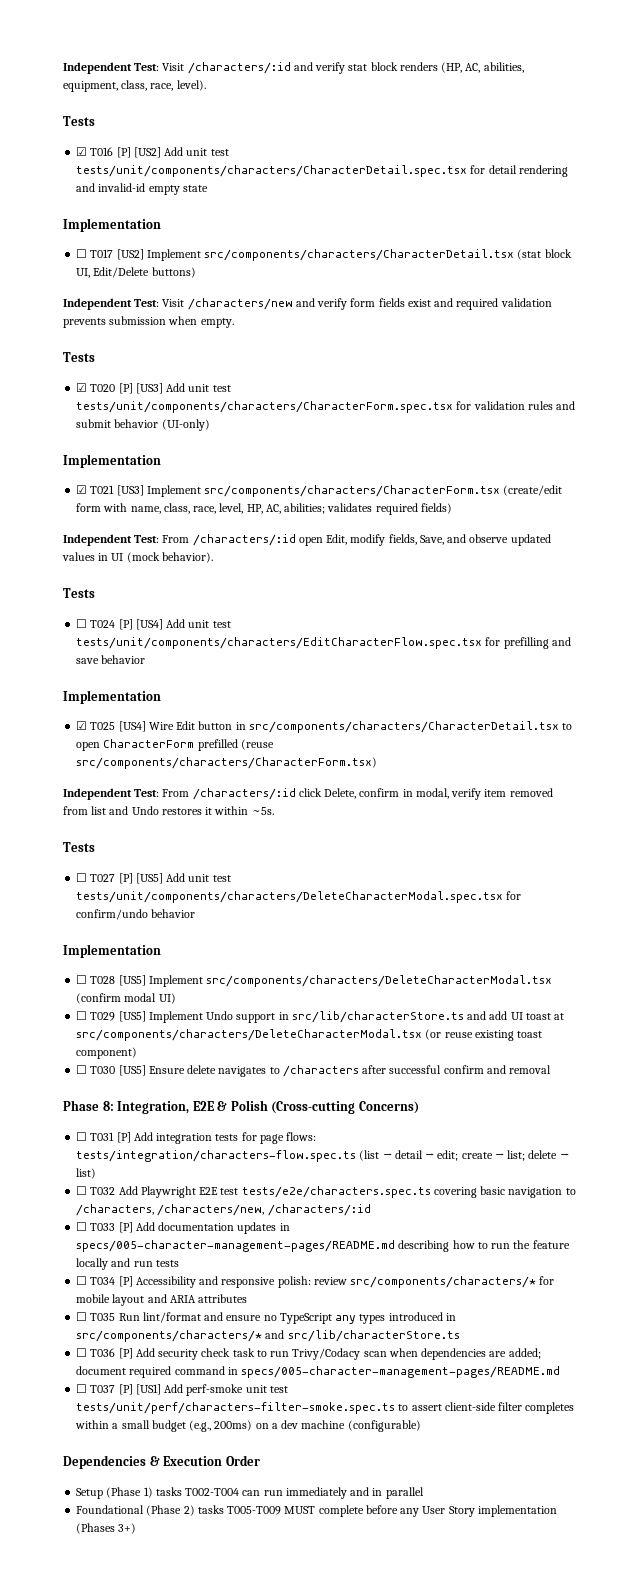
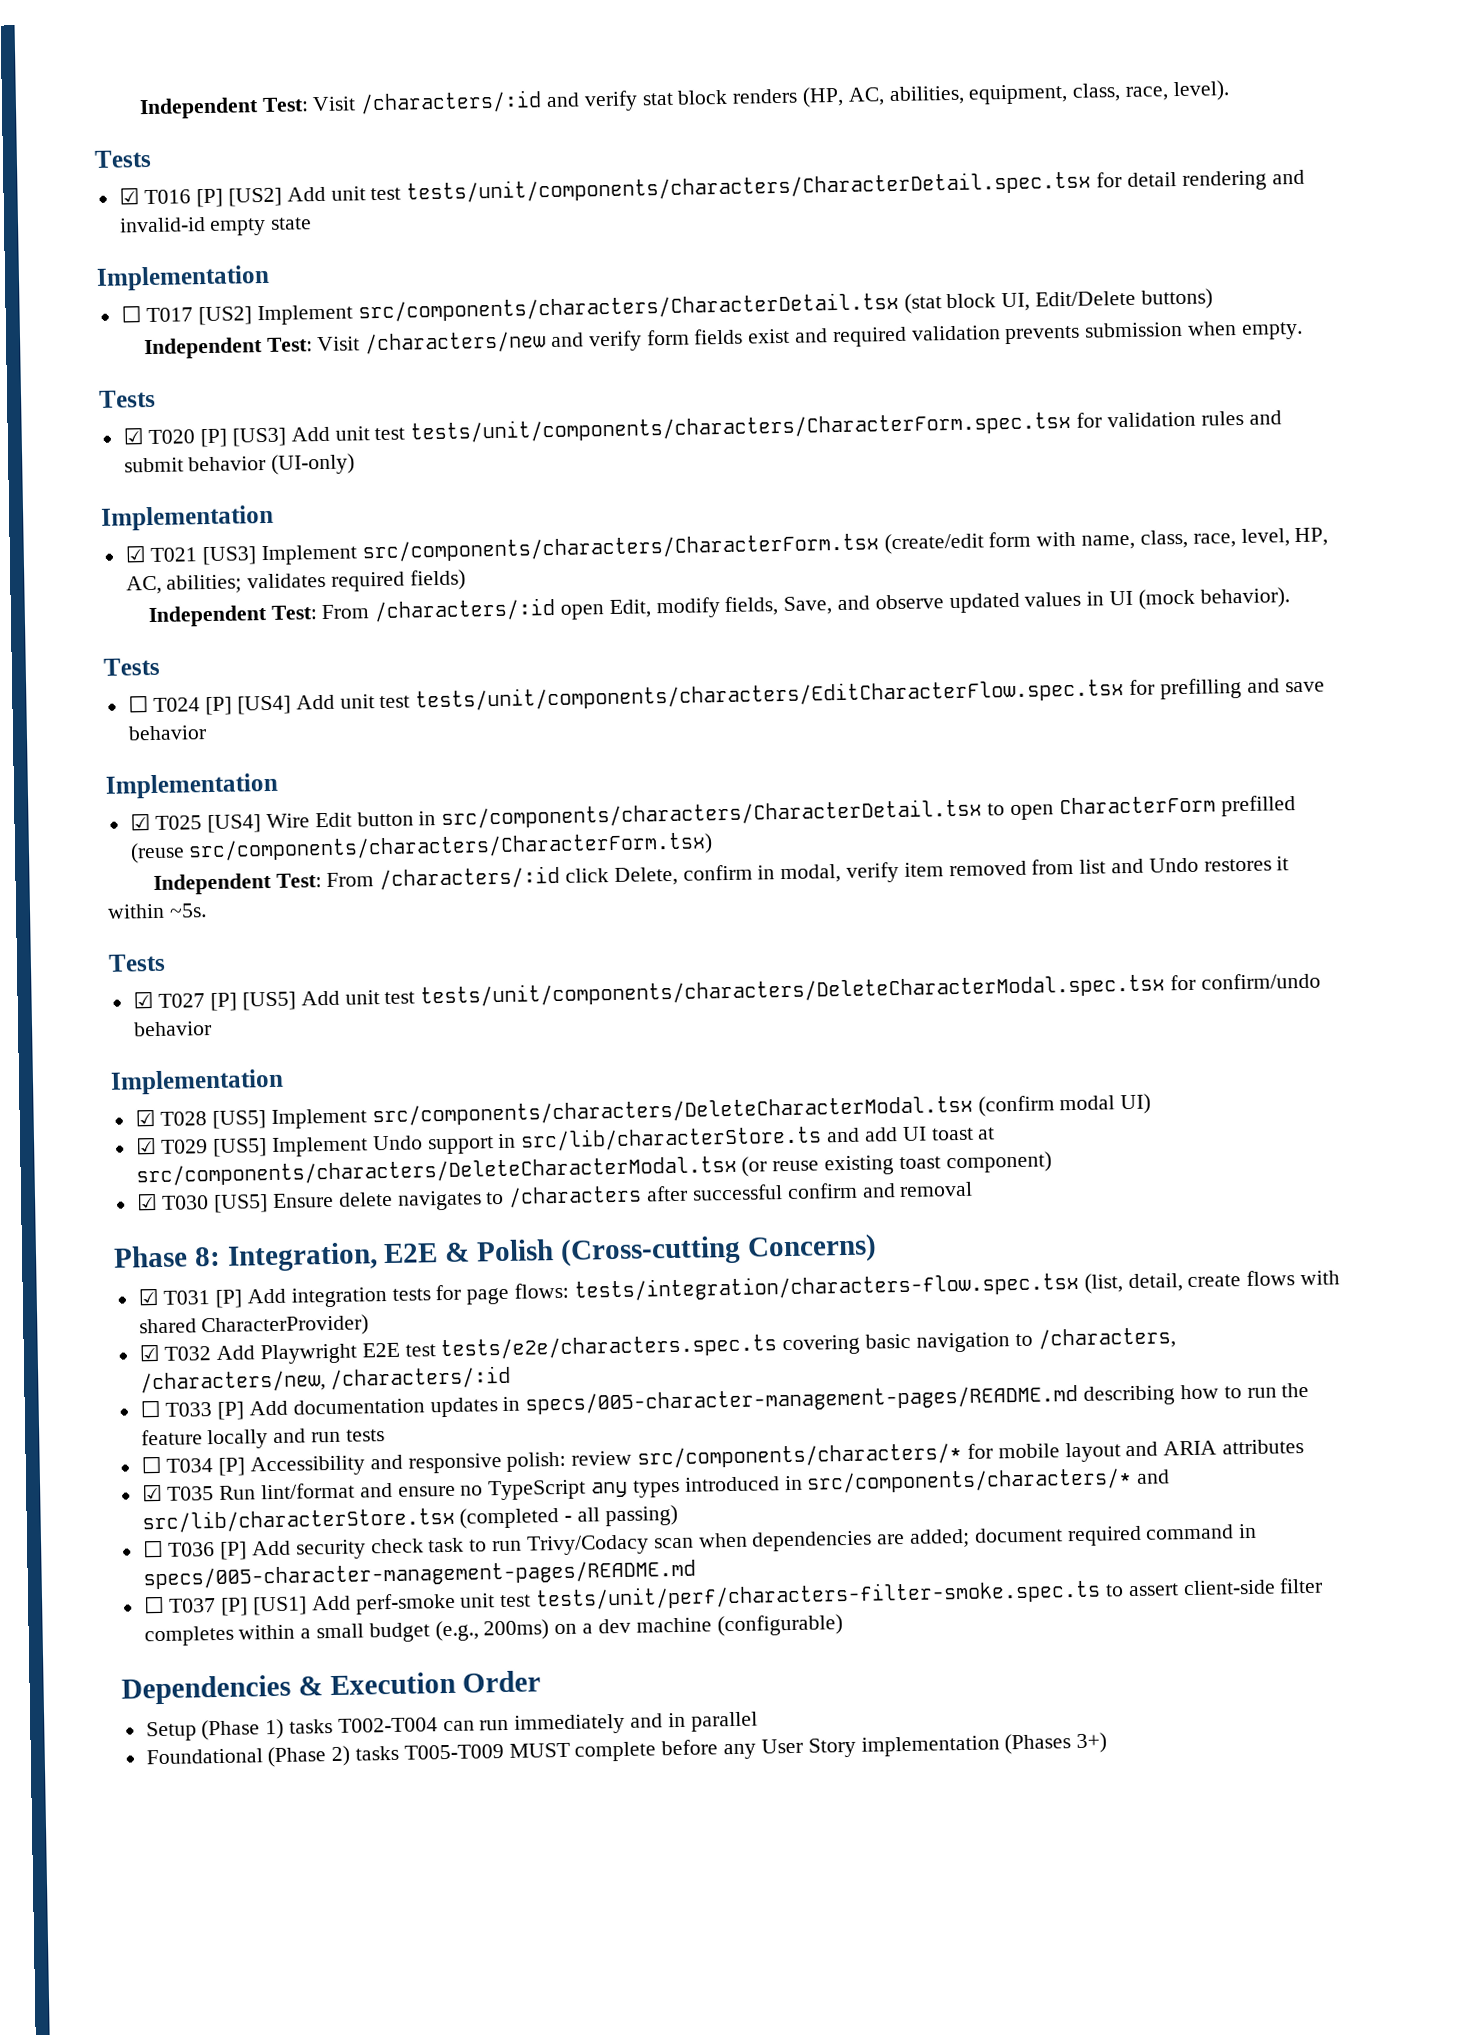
- ☐ T027 [P] [US5] Add unit test tests/unit/components/characters/DeleteCharacterModal.spec.tsx for confirm/undo behavior
+ ☑ T027 [P] [US5] Add unit test tests/unit/components/characters/DeleteCharacterModal.spec.tsx for confirm/undo behavior
- ☐ T028 [US5] Implement src/components/characters/DeleteCharacterModal.tsx (confirm modal UI)
+ ☑ T028 [US5] Implement src/components/characters/DeleteCharacterModal.tsx (confirm modal UI)
- ☐ T029 [US5] Implement Undo support in src/lib/characterStore.ts and add UI toast at src/components/characters/DeleteCharacterModal.tsx (or reuse existing toast component)
+ ☑ T029 [US5] Implement Undo support in src/lib/characterStore.ts and add UI toast at src/components/characters/DeleteCharacterModal.tsx (or reuse existing toast component)
- ☐ T030 [US5] Ensure delete navigates to /characters after successful confirm and removal
+ ☑ T030 [US5] Ensure delete navigates to /characters after successful confirm and removal
- ☐ T031 [P] Add integration tests for page flows: tests/integration/characters-flow.spec.ts (list → detail → edit; create → list; delete → list)
- ☐ T032 Add Playwright E2E test tests/e2e/characters.spec.ts covering basic navigation to /characters, /characters/new, /characters/:id
+ ☑ T031 [P] Add integration tests for page flows: tests/integration/characters-flow.spec.tsx (list, detail, create flows with shared CharacterProvider)
+ ☑ T032 Add Playwright E2E test tests/e2e/characters.spec.ts covering basic navigation to /characters, /characters/new, /characters/:id
- ☐ T035 Run lint/format and ensure no TypeScript any types introduced in src/components/characters/* and src/lib/characterStore.ts
+ ☑ T035 Run lint/format and ensure no TypeScript any types introduced in src/components/characters/* and src/lib/characterStore.tsx (completed - all passing)

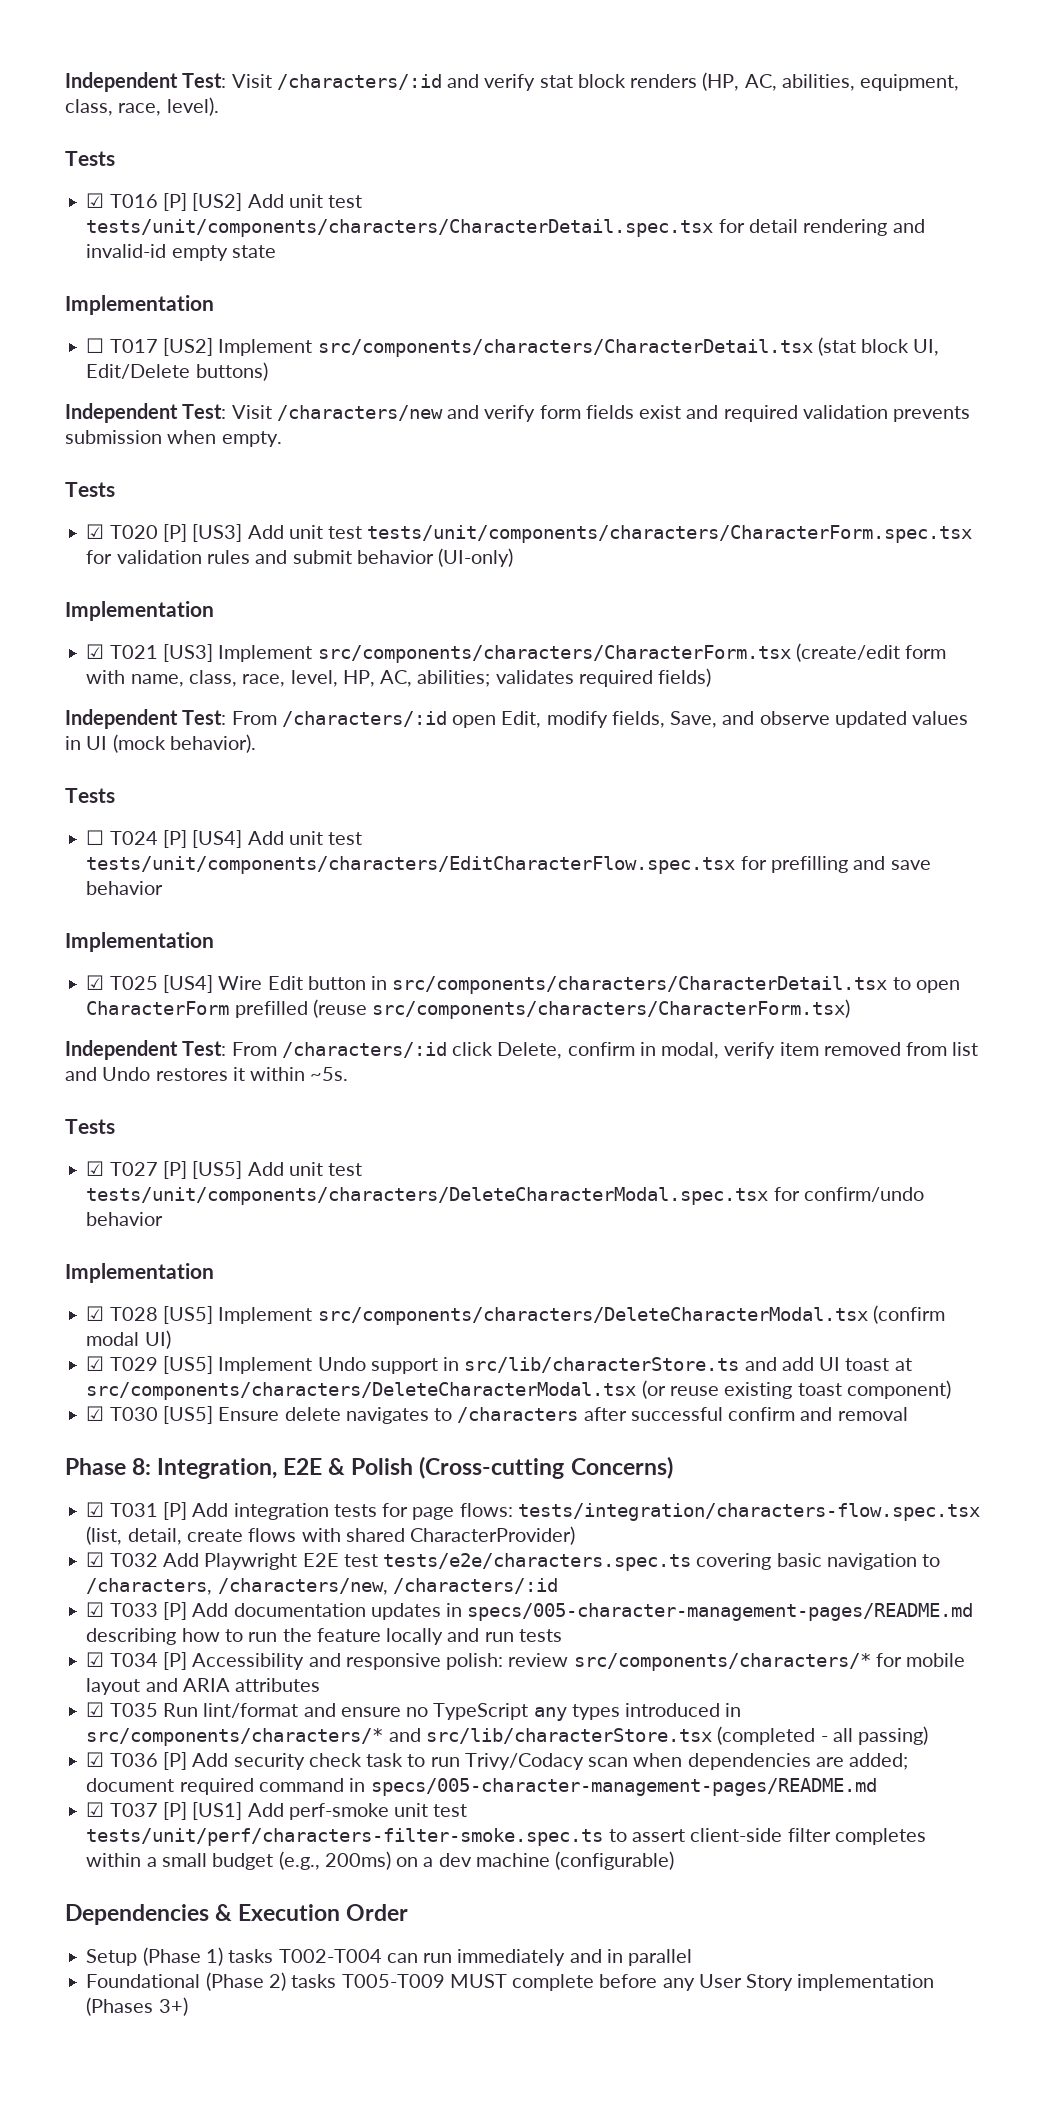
- ☐ T033 [P] Add documentation updates in specs/005-character-management-pages/README.md describing how to run the feature locally and run tests
+ ☑ T033 [P] Add documentation updates in specs/005-character-management-pages/README.md describing how to run the feature locally and run tests
- ☐ T034 [P] Accessibility and responsive polish: review src/components/characters/* for mobile layout and ARIA attributes
+ ☑ T034 [P] Accessibility and responsive polish: review src/components/characters/* for mobile layout and ARIA attributes
- ☐ T036 [P] Add security check task to run Trivy/Codacy scan when dependencies are added; document required command in specs/005-character-management-pages/README.md
+ ☑ T036 [P] Add security check task to run Trivy/Codacy scan when dependencies are added; document required command in specs/005-character-management-pages/README.md
- ☐ T037 [P] [US1] Add perf-smoke unit test tests/unit/perf/characters-filter-smoke.spec.ts to assert client-side filter completes within a small budget (e.g., 200ms) on a dev machine (configurable)
+ ☑ T037 [P] [US1] Add perf-smoke unit test tests/unit/perf/characters-filter-smoke.spec.ts to assert client-side filter completes within a small budget (e.g., 200ms) on a dev machine (configurable)

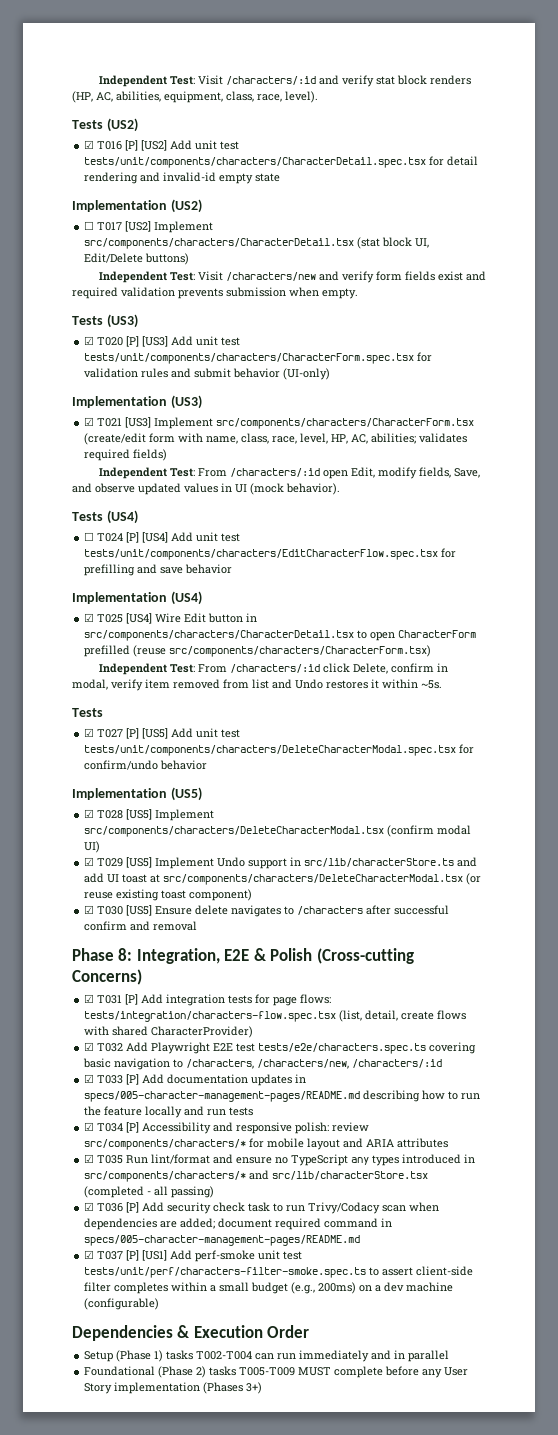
  Independent Test: Visit /characters/:id and verify stat block renders (HP, AC, abilities, equipment, class, race, level).
- Tests
+ Tests (US2)
  ☑ T016 [P] [US2] Add unit test tests/unit/components/characters/CharacterDetail.spec.tsx for detail rendering and invalid-id empty state
- Implementation
+ Implementation (US2)
  Independent Test: Visit /characters/new and verify form fields exist and required validation prevents submission when empty.
- Tests
+ Tests (US3)
  ☑ T020 [P] [US3] Add unit test tests/unit/components/characters/CharacterForm.spec.tsx for validation rules and submit behavior (UI-only)
- Implementation
+ Implementation (US3)
  Independent Test: From /characters/:id open Edit, modify fields, Save, and observe updated values in UI (mock behavior).
- Tests
+ Tests (US4)
  ☐ T024 [P] [US4] Add unit test tests/unit/components/characters/EditCharacterFlow.spec.tsx for prefilling and save behavior
- Implementation
+ Implementation (US4)
  ☑ T027 [P] [US5] Add unit test tests/unit/components/characters/DeleteCharacterModal.spec.tsx for confirm/undo behavior
- Implementation
+ Implementation (US5)

